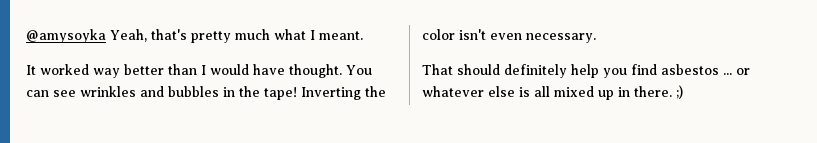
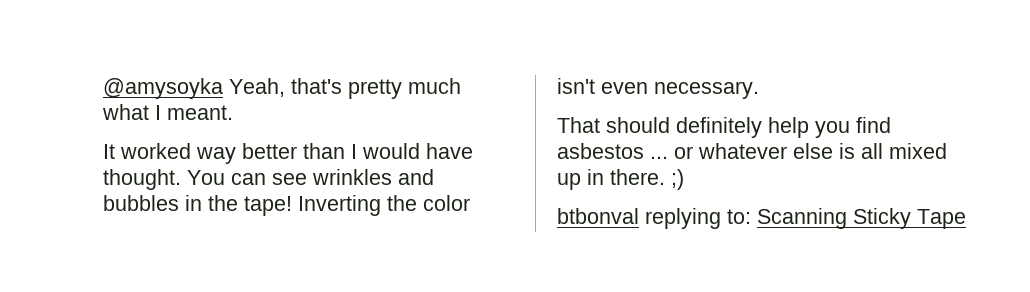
+ btbonval replying to: Scanning Sticky Tape

